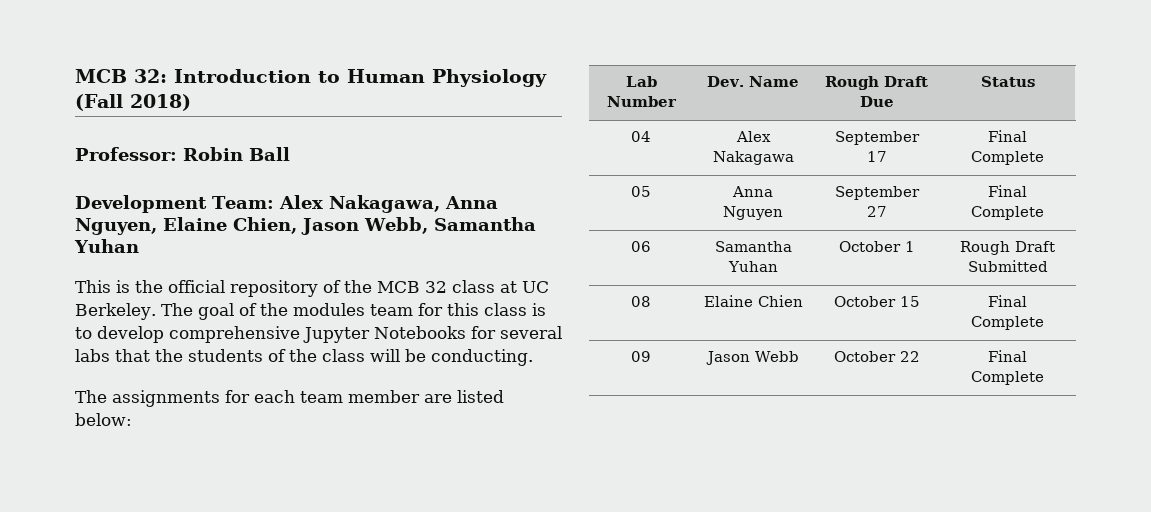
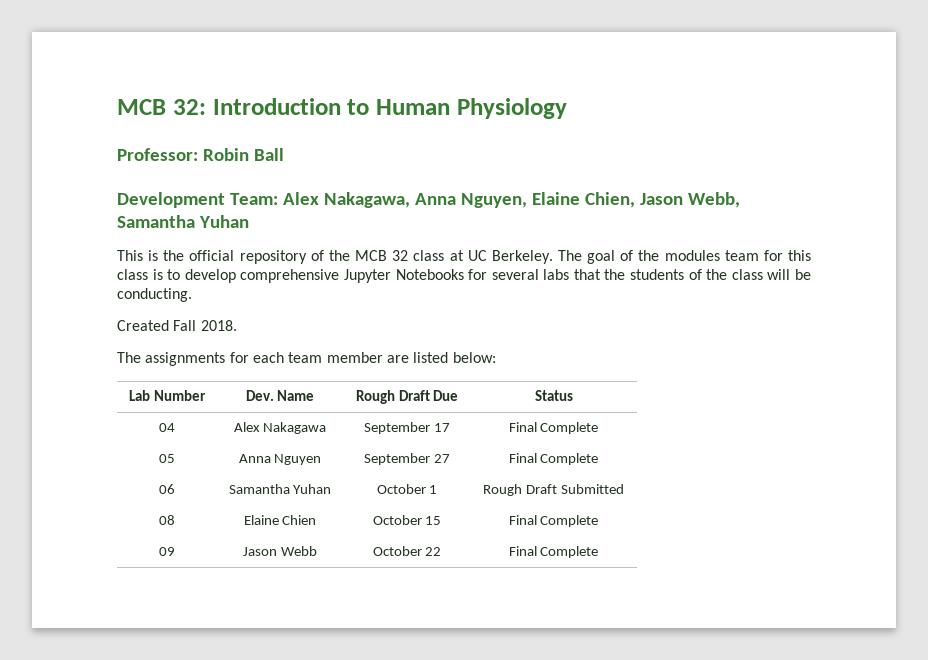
- MCB 32: Introduction to Human Physiology (Fall 2018)
+ MCB 32: Introduction to Human Physiology
+ Created Fall 2018.

